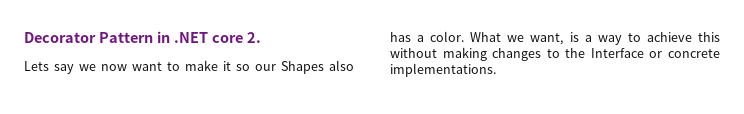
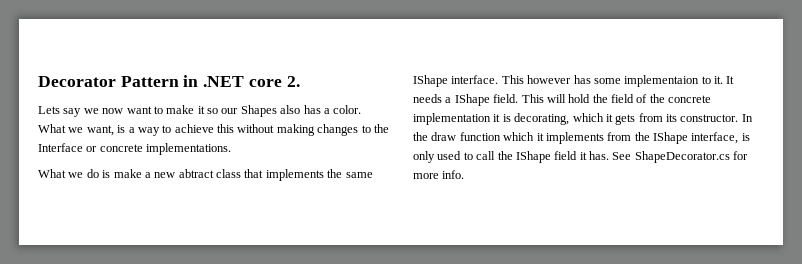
+ What we do is make a new abtract class that implements the same IShape interface. This however has some implementaion to it. It needs a IShape field. This will hold the field of the concrete implementation it is decorating, which it gets from its constructor. In the draw function which it implements from the IShape interface, is only used to call the IShape field it has. See ShapeDecorator.cs for more info.

